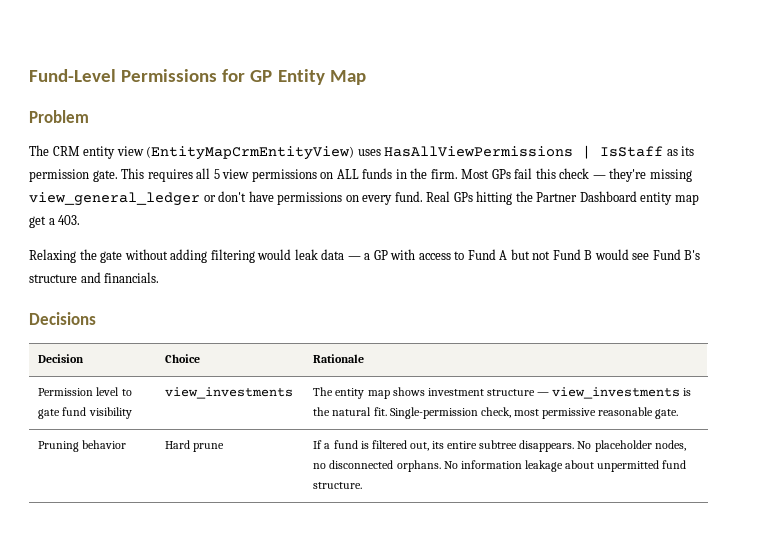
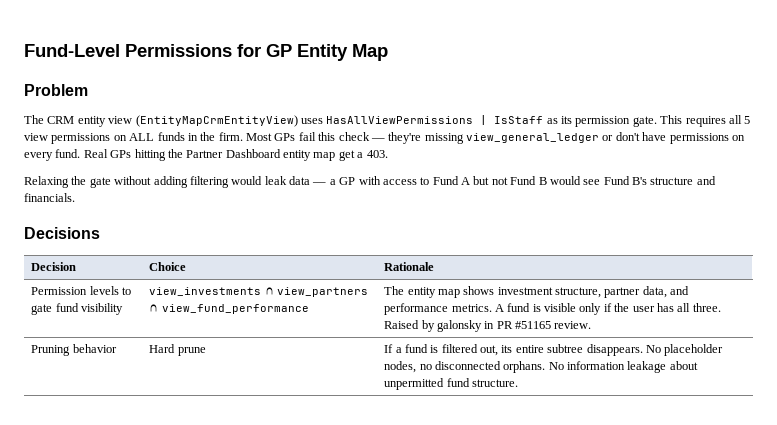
- Permission level to gate fund visibility | view_investments | The entity map shows investment structure — view_investments is the natural fit. Single-permission check, most permissive reasonable gate.
+ Permission levels to gate fund visibility | view_investments ∩ view_partners ∩ view_fund_performance | The entity map shows investment structure, partner data, and performance metrics. A fund is visible only if the user has all three. Raised by galonsky in PR #51165 review.

